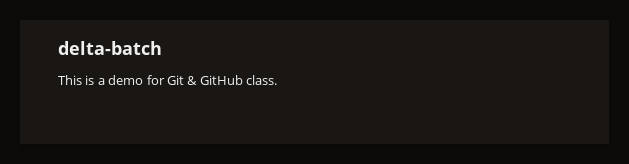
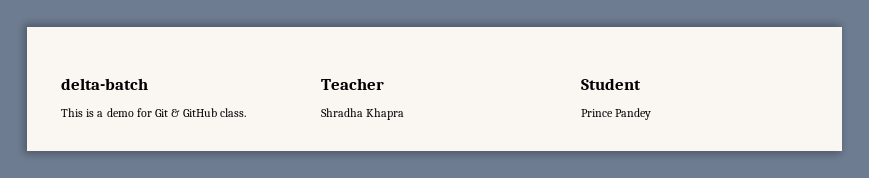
+ Teacher
+ Shradha Khapra
+ Student
+ Prince Pandey

